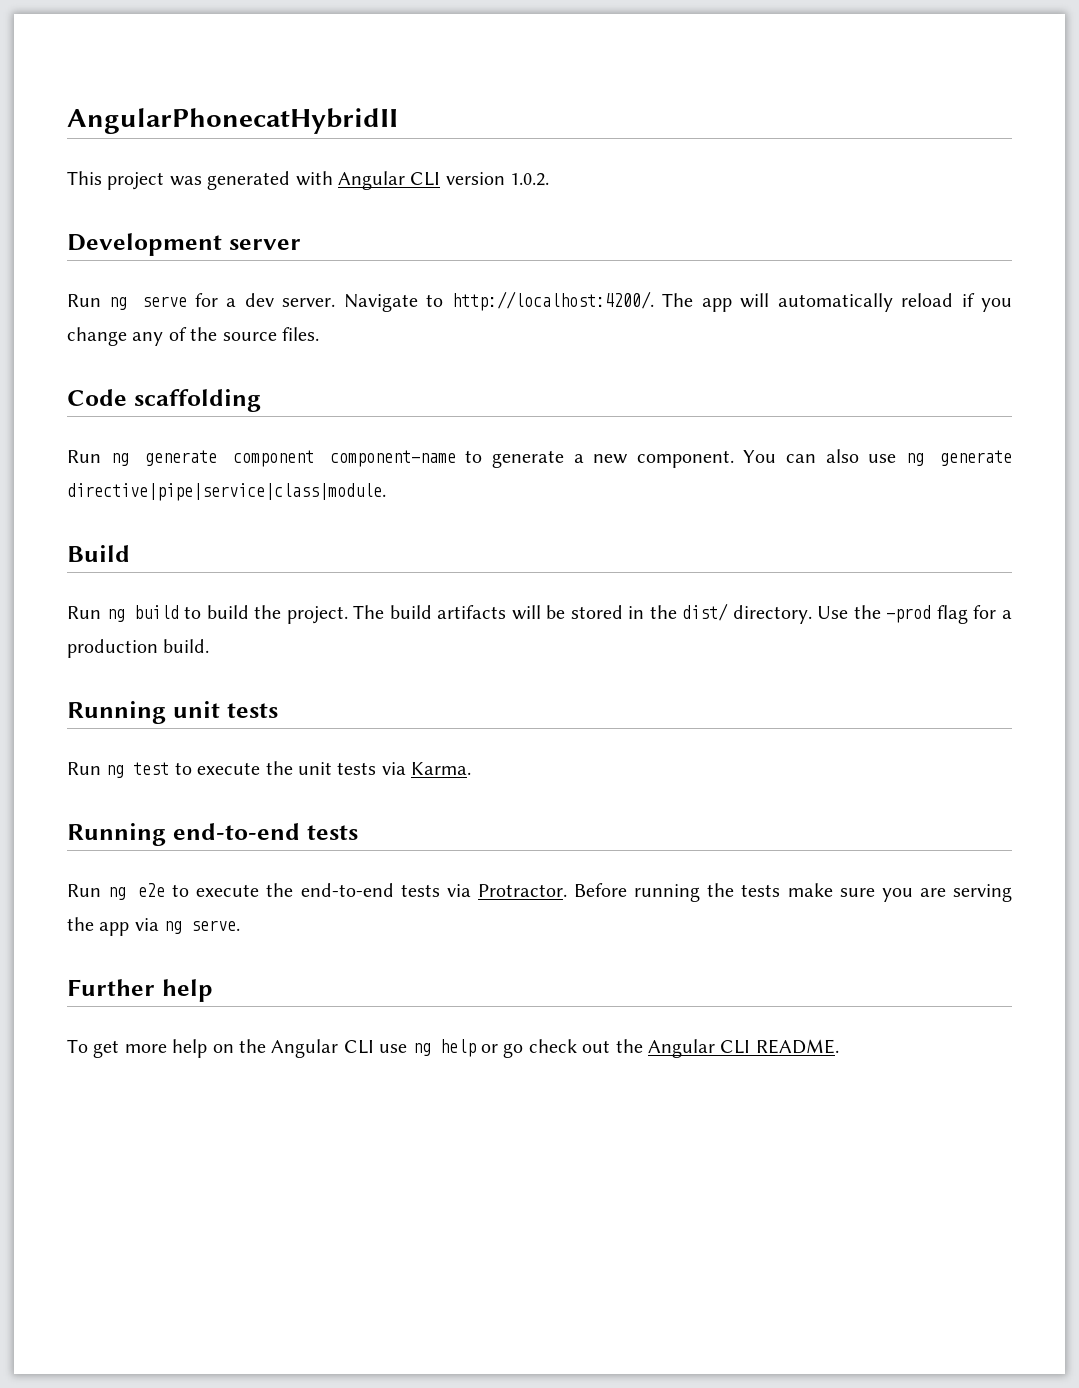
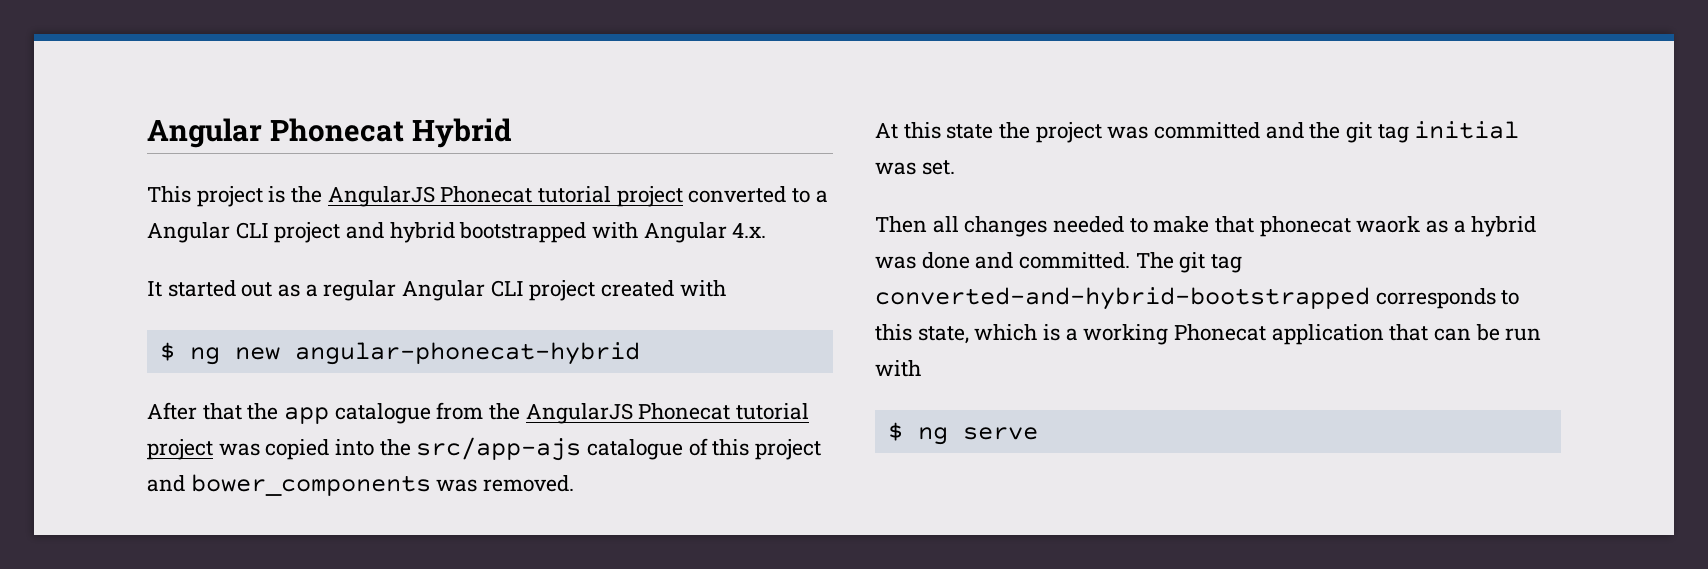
- AngularPhonecatHybridII
+ Angular Phonecat Hybrid
- This project was generated with Angular CLI version 1.0.2.
- Development server
- Run ng serve for a dev server. Navigate to http://localhost:4200/. The app will automatically reload if you change any of the source files.
- Code scaffolding
- Run ng generate component component-name to generate a new component. You can also use ng generate directive|pipe|service|class|module.
- Build
- Run ng build to build the project. The build artifacts will be stored in the dist/ directory. Use the -prod flag for a production build.
- Running unit tests
- Run ng test to execute the unit tests via Karma.
- Running end-to-end tests
- Run ng e2e to execute the end-to-end tests via Protractor. Before running the tests make sure you are serving the app via ng serve.
- Further help
- To get more help on the Angular CLI use ng help or go check out the Angular CLI README.
+ This project is the AngularJS Phonecat tutorial project converted to a Angular CLI project and hybrid bootstrapped with Angular 4.x.
+ It started out as a regular Angular CLI project created with
+ $ ng new angular-phonecat-hybrid
+ After that the app catalogue from the AngularJS Phonecat tutorial project was copied into the src/app-ajs catalogue of this project and bower_components was removed.
+ At this state the project was committed and the git tag initial was set.
+ Then all changes needed to make that phonecat waork as a hybrid was done and committed. The git tag converted-and-hybrid-bootstrapped corresponds to this state, which is a working Phonecat application that can be run with
+ $ ng serve

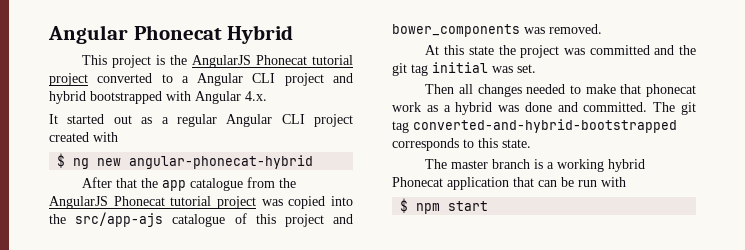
- Then all changes needed to make that phonecat waork as a hybrid was done and committed.
+ Then all changes needed to make that phonecat work as a hybrid was done and committed.
- The git tag converted-and-hybrid-bootstrapped corresponds to this state, which is a working Phonecat application that can be run with
+ The git tag converted-and-hybrid-bootstrapped corresponds to this state.
+ The master branch is a working hybrid Phonecat application that can be run with
- $ ng serve
+ $ npm start

